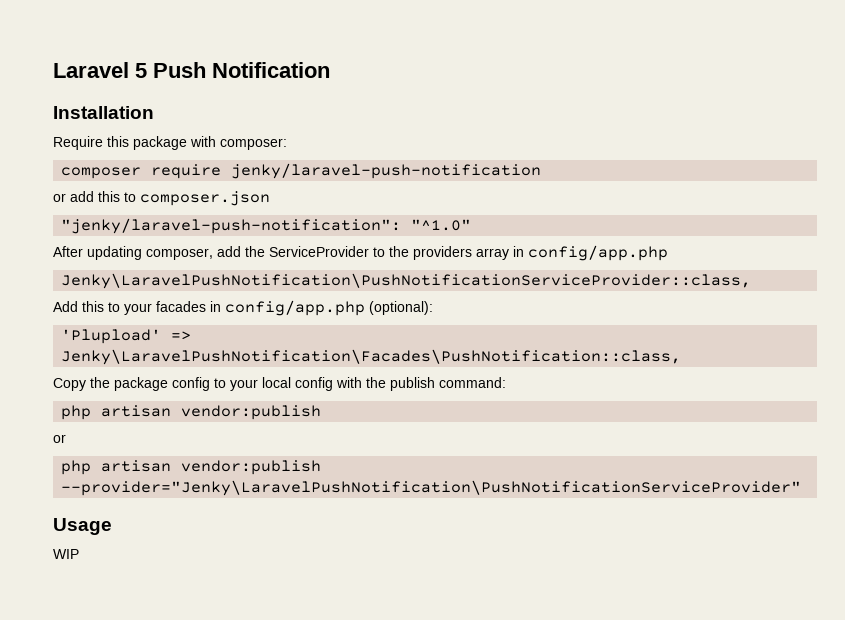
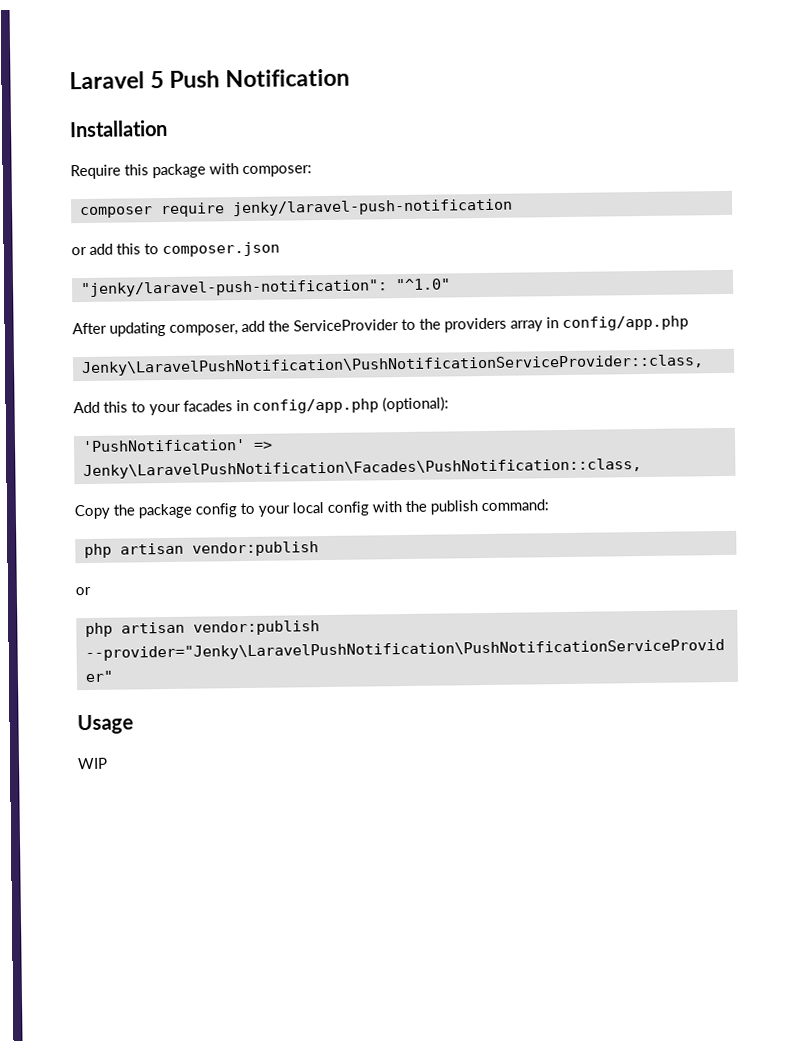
- 'Plupload' => Jenky\LaravelPushNotification\Facades\PushNotification::class,
+ 'PushNotification' => Jenky\LaravelPushNotification\Facades\PushNotification::class,

